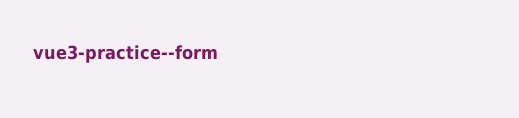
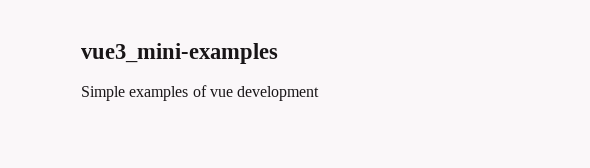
- vue3-practice--form
+ vue3_mini-examples
+ Simple examples of vue development

